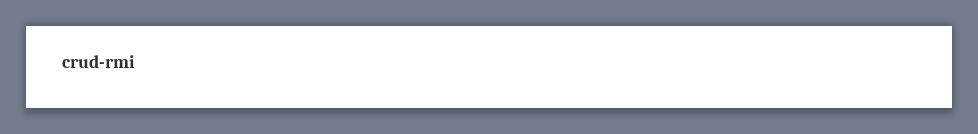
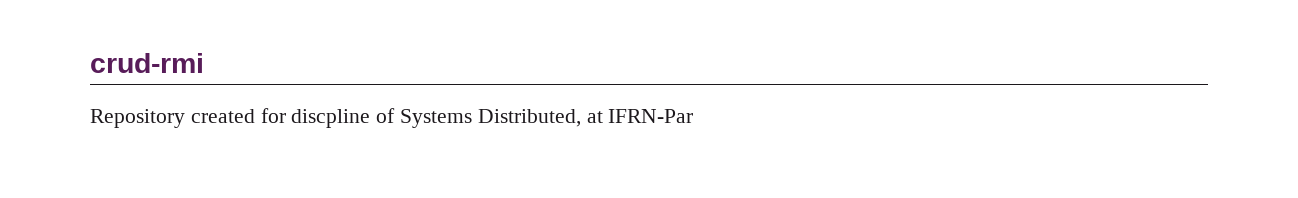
+ Repository created for discpline of Systems Distributed, at IFRN-Par

